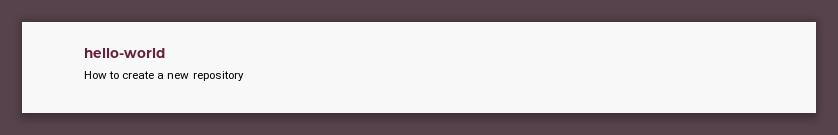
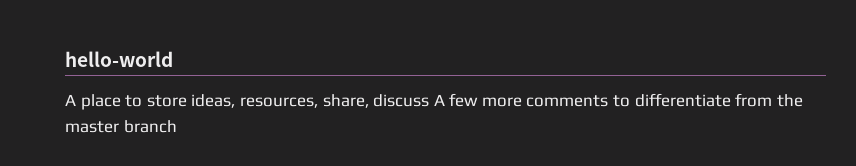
- How to create a new repository
+ A place to store ideas, resources, share, discuss A few more comments to differentiate from the master branch

